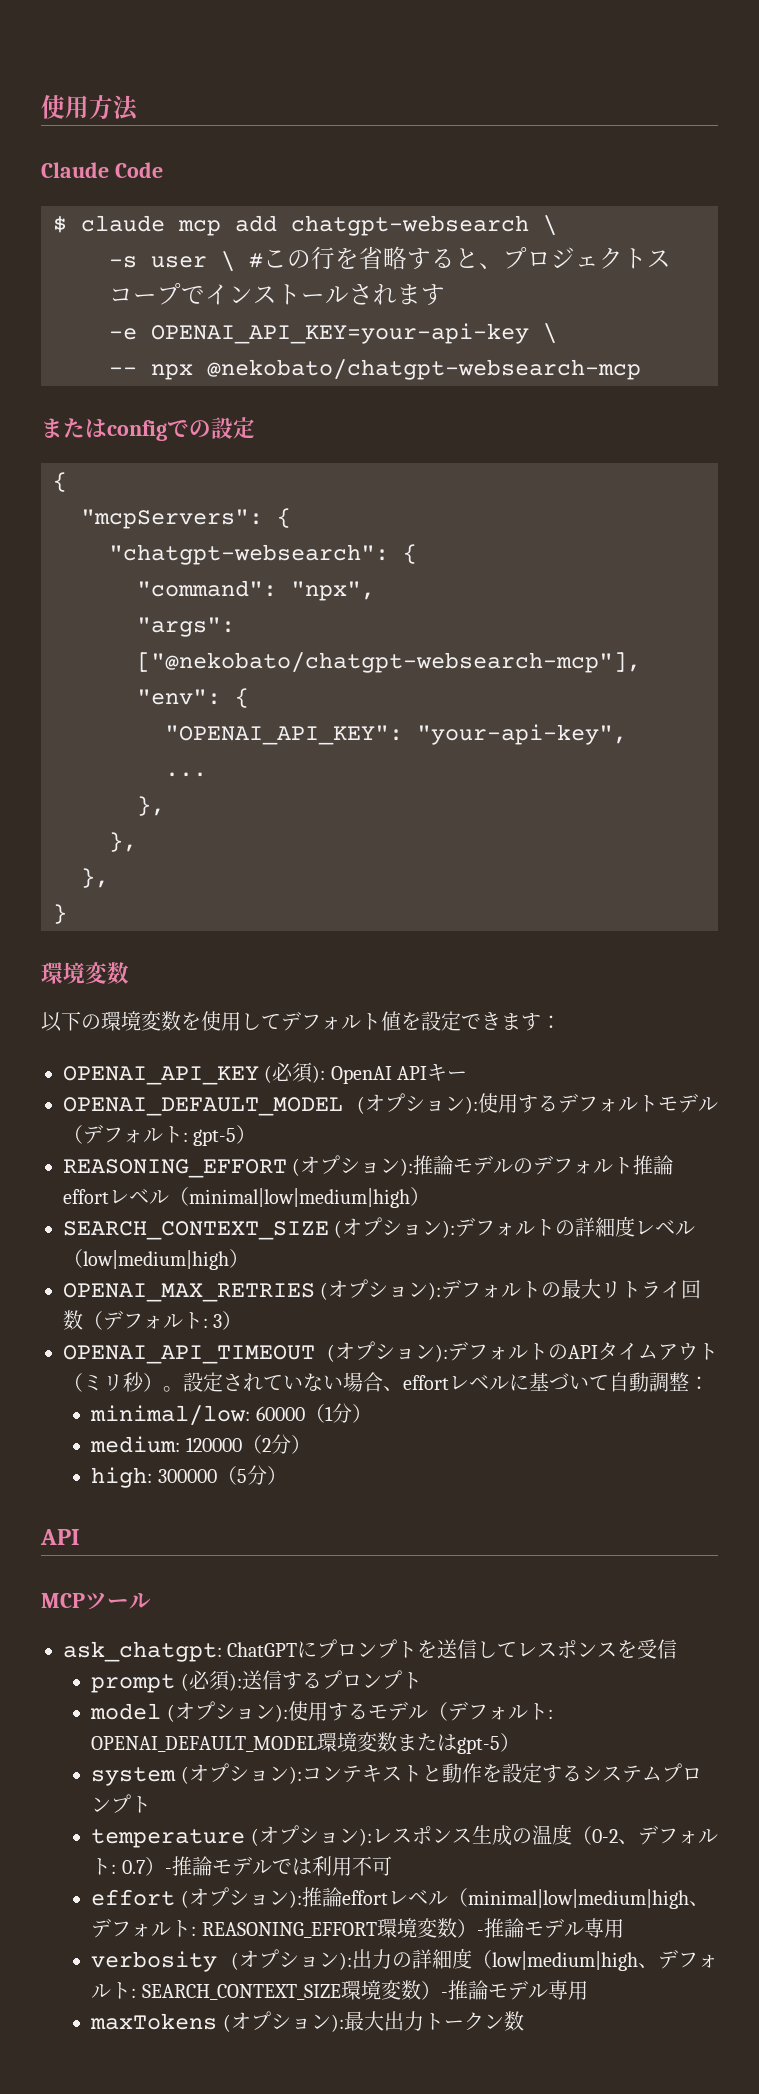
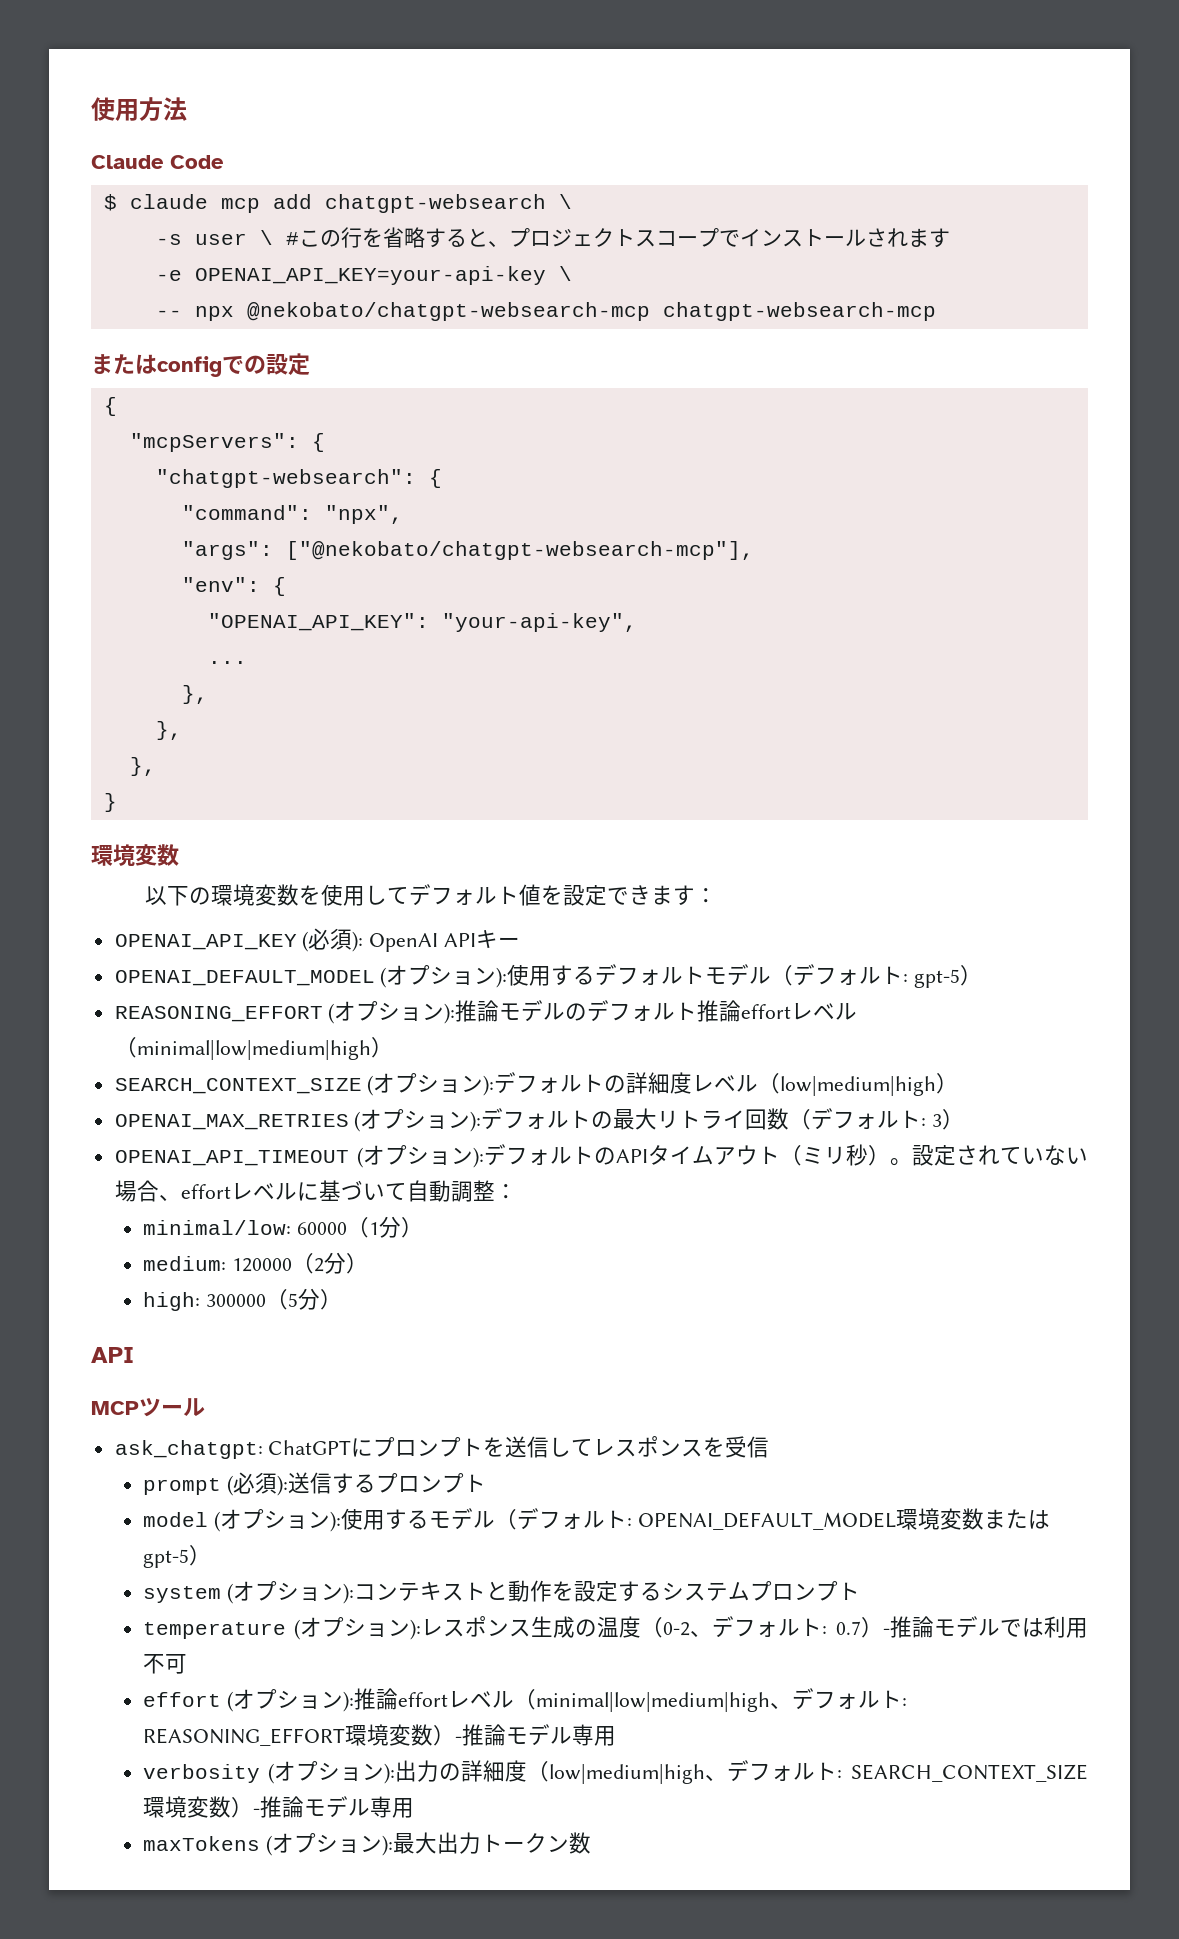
- -- npx @nekobato/chatgpt-websearch-mcp
+ -- npx @nekobato/chatgpt-websearch-mcp chatgpt-websearch-mcp

